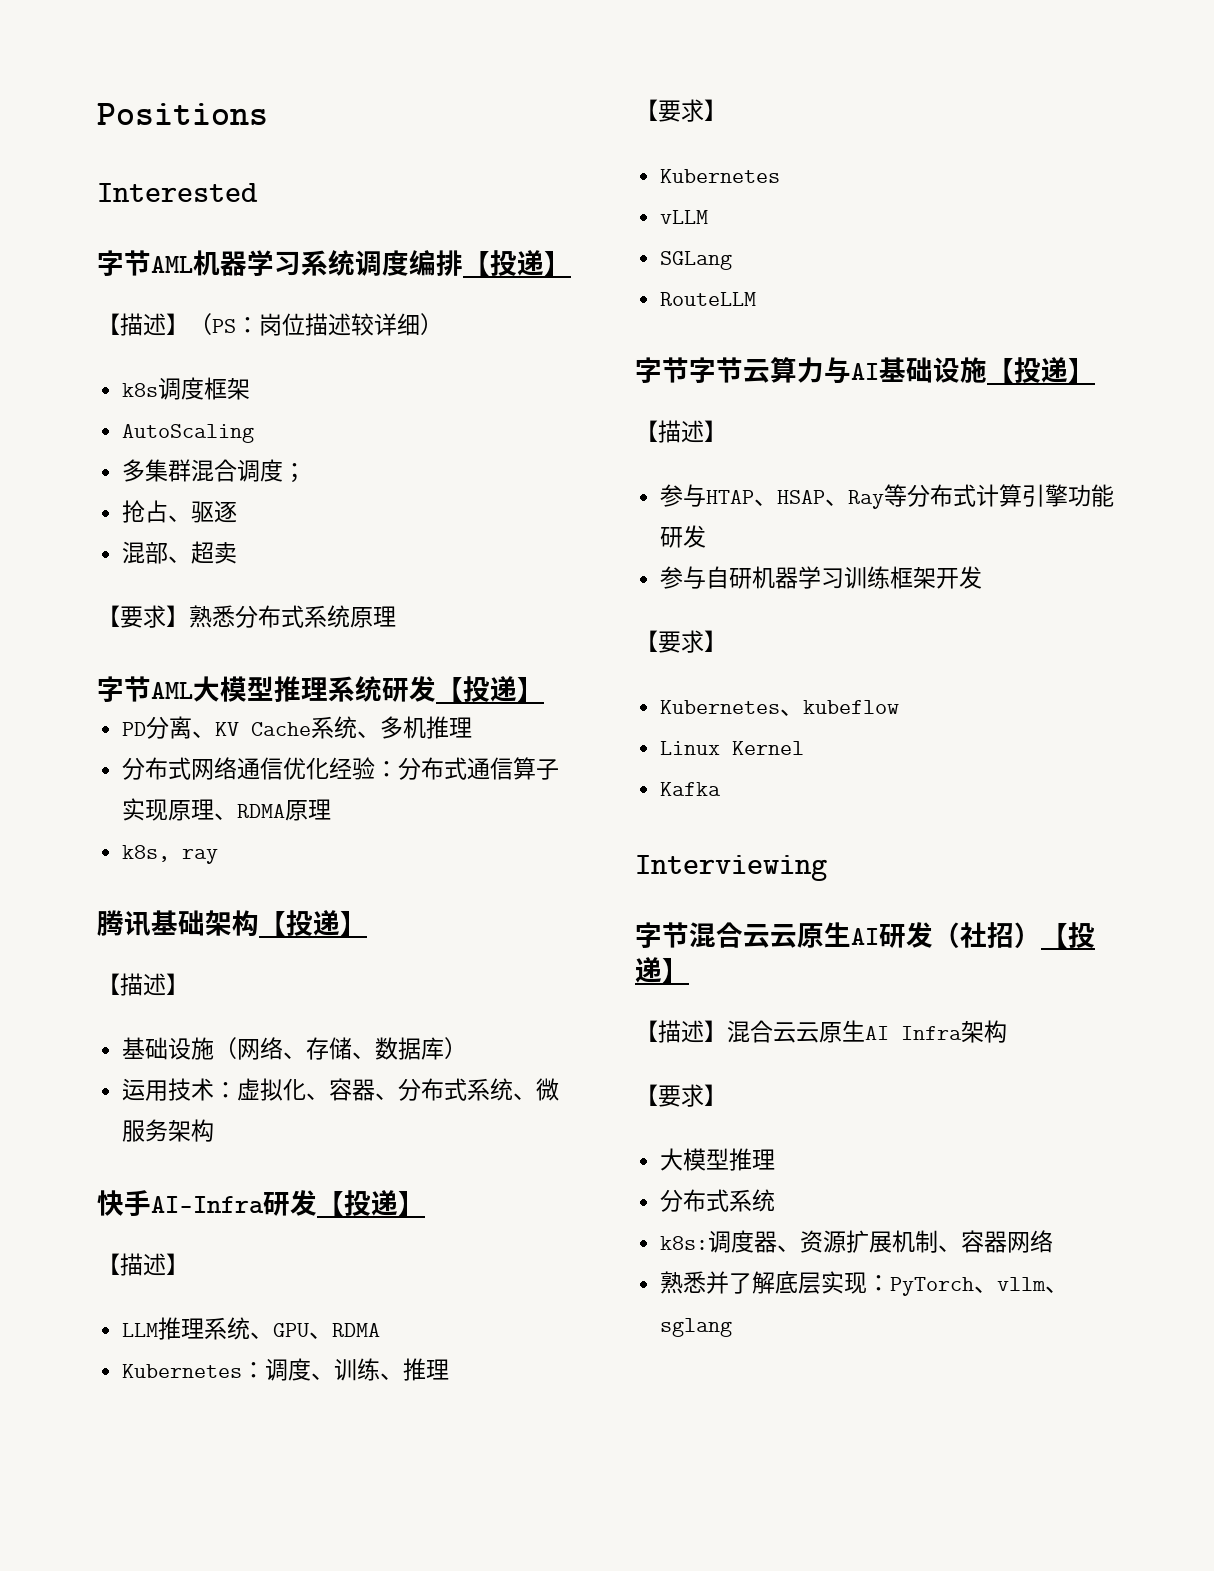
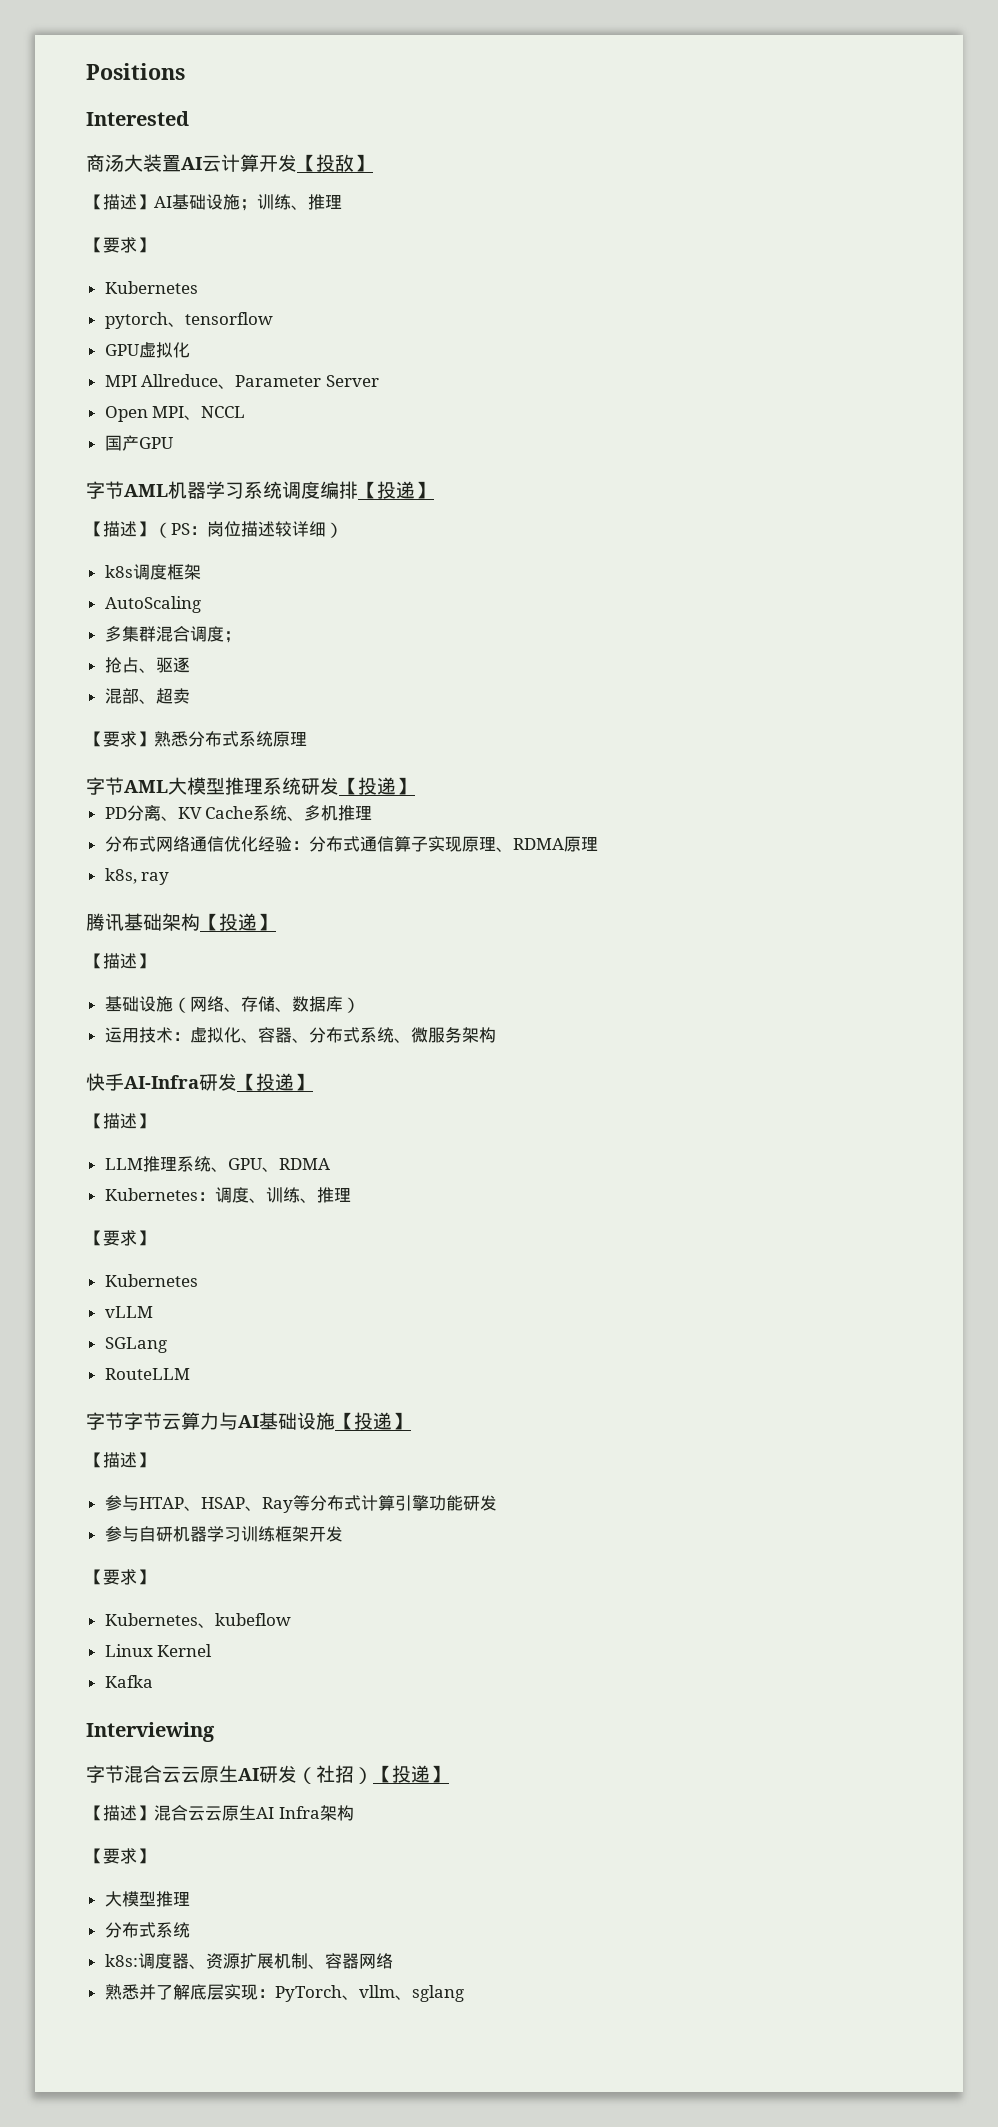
+ 商汤大装置AI云计算开发【投敌】
+ 【描述】AI基础设施；训练、推理
+ 【要求】
+ Kubernetes
+ pytorch、tensorflow
+ GPU虚拟化
+ MPI Allreduce、Parameter Server
+ Open MPI、NCCL
+ 国产GPU

